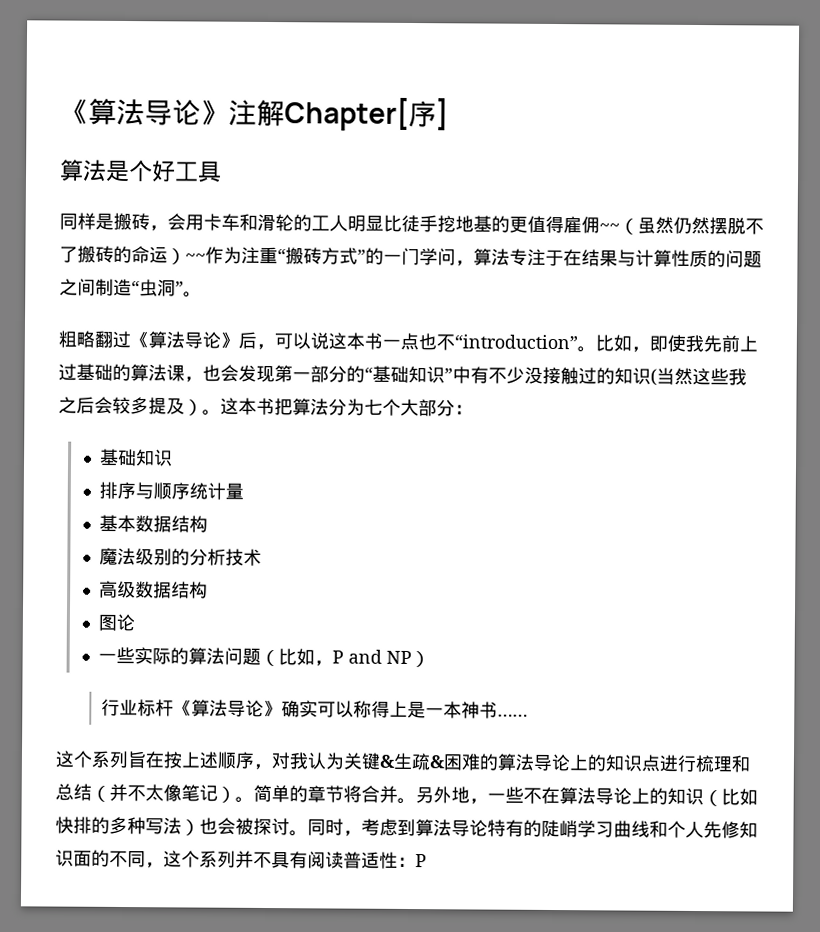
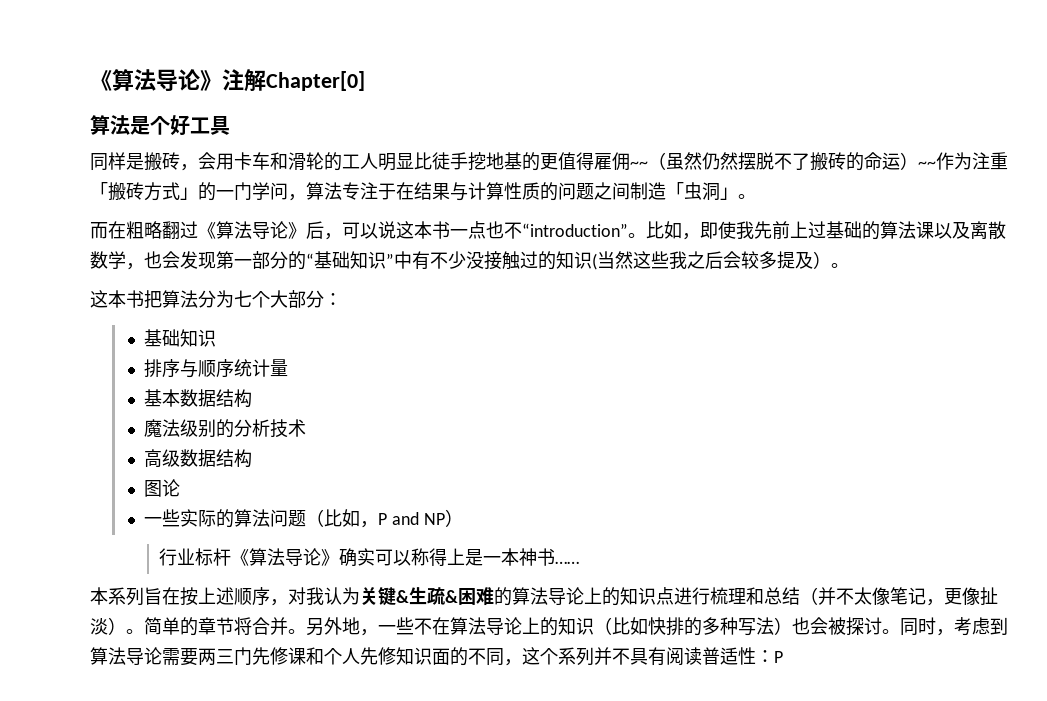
- 《算法导论》注解Chapter[序]
+ 《算法导论》注解Chapter[0]
- 同样是搬砖，会用卡车和滑轮的工人明显比徒手挖地基的更值得雇佣~~（虽然仍然摆脱不了搬砖的命运）~~作为注重“搬砖方式”的一门学问，算法专注于在结果与计算性质的问题之间制造“虫洞”。
- 粗略翻过《算法导论》后，可以说这本书一点也不“introduction”。
+ 同样是搬砖，会用卡车和滑轮的工人明显比徒手挖地基的更值得雇佣~~（虽然仍然摆脱不了搬砖的命运）~~作为注重「搬砖方式」的一门学问，算法专注于在结果与计算性质的问题之间制造「虫洞」。
+ 而在粗略翻过《算法导论》后，可以说这本书一点也不“introduction”。
- 比如，即使我先前上过基础的算法课，也会发现第一部分的“基础知识”中有不少没接触过的知识(当然这些我之后会较多提及）。这本书把算法分为七个大部分：
+ 比如，即使我先前上过基础的算法课以及离散数学，也会发现第一部分的“基础知识”中有不少没接触过的知识(当然这些我之后会较多提及）。
+ 这本书把算法分为七个大部分：
- 这个系列旨在按上述顺序，对我认为关键&生疏&困难的算法导论上的知识点进行梳理和总结（并不太像笔记）。
+ 本系列旨在按上述顺序，对我认为关键&生疏&困难的算法导论上的知识点进行梳理和总结（并不太像笔记，更像扯淡）。
- 同时，考虑到算法导论特有的陡峭学习曲线和个人先修知识面的不同，这个系列并不具有阅读普适性：P
+ 同时，考虑到算法导论需要两三门先修课和个人先修知识面的不同，这个系列并不具有阅读普适性：P

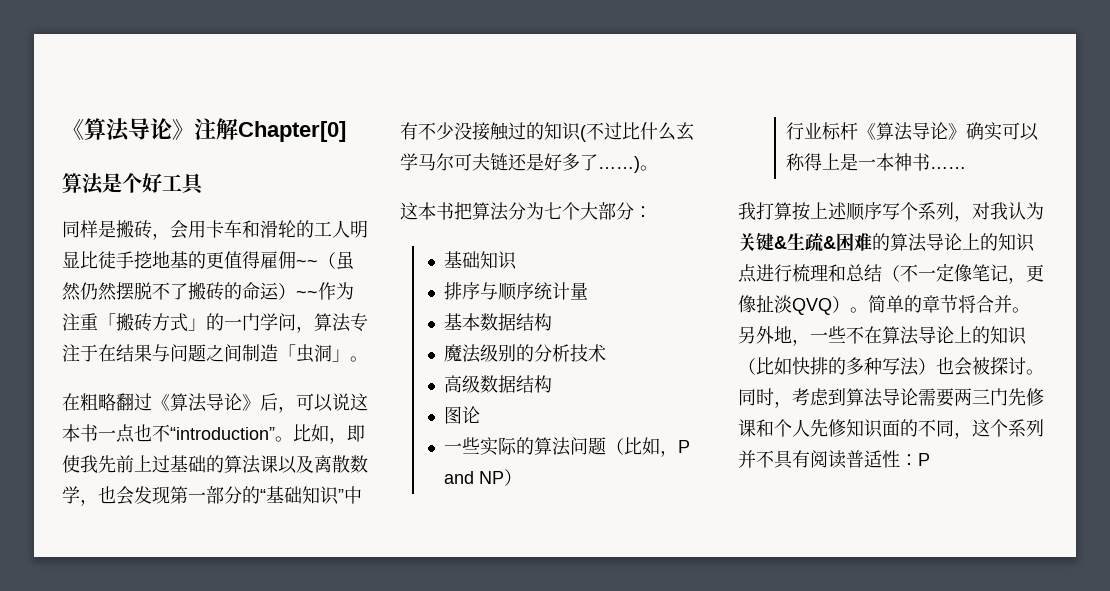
- 同样是搬砖，会用卡车和滑轮的工人明显比徒手挖地基的更值得雇佣~~（虽然仍然摆脱不了搬砖的命运）~~作为注重「搬砖方式」的一门学问，算法专注于在结果与计算性质的问题之间制造「虫洞」。
+ 同样是搬砖，会用卡车和滑轮的工人明显比徒手挖地基的更值得雇佣~~（虽然仍然摆脱不了搬砖的命运）~~作为注重「搬砖方式」的一门学问，算法专注于在结果与问题之间制造「虫洞」。
- 而在粗略翻过《算法导论》后，可以说这本书一点也不“introduction”。
+ 在粗略翻过《算法导论》后，可以说这本书一点也不“introduction”。
- 比如，即使我先前上过基础的算法课以及离散数学，也会发现第一部分的“基础知识”中有不少没接触过的知识(当然这些我之后会较多提及）。
+ 比如，即使我先前上过基础的算法课以及离散数学，也会发现第一部分的“基础知识”中有不少没接触过的知识(不过比什么玄学马尔可夫链还是好多了……)。
- 本系列旨在按上述顺序，对我认为关键&生疏&困难的算法导论上的知识点进行梳理和总结（并不太像笔记，更像扯淡）。
+ 我打算按上述顺序写个系列，对我认为关键&生疏&困难的算法导论上的知识点进行梳理和总结（不一定像笔记，更像扯淡QVQ）。

